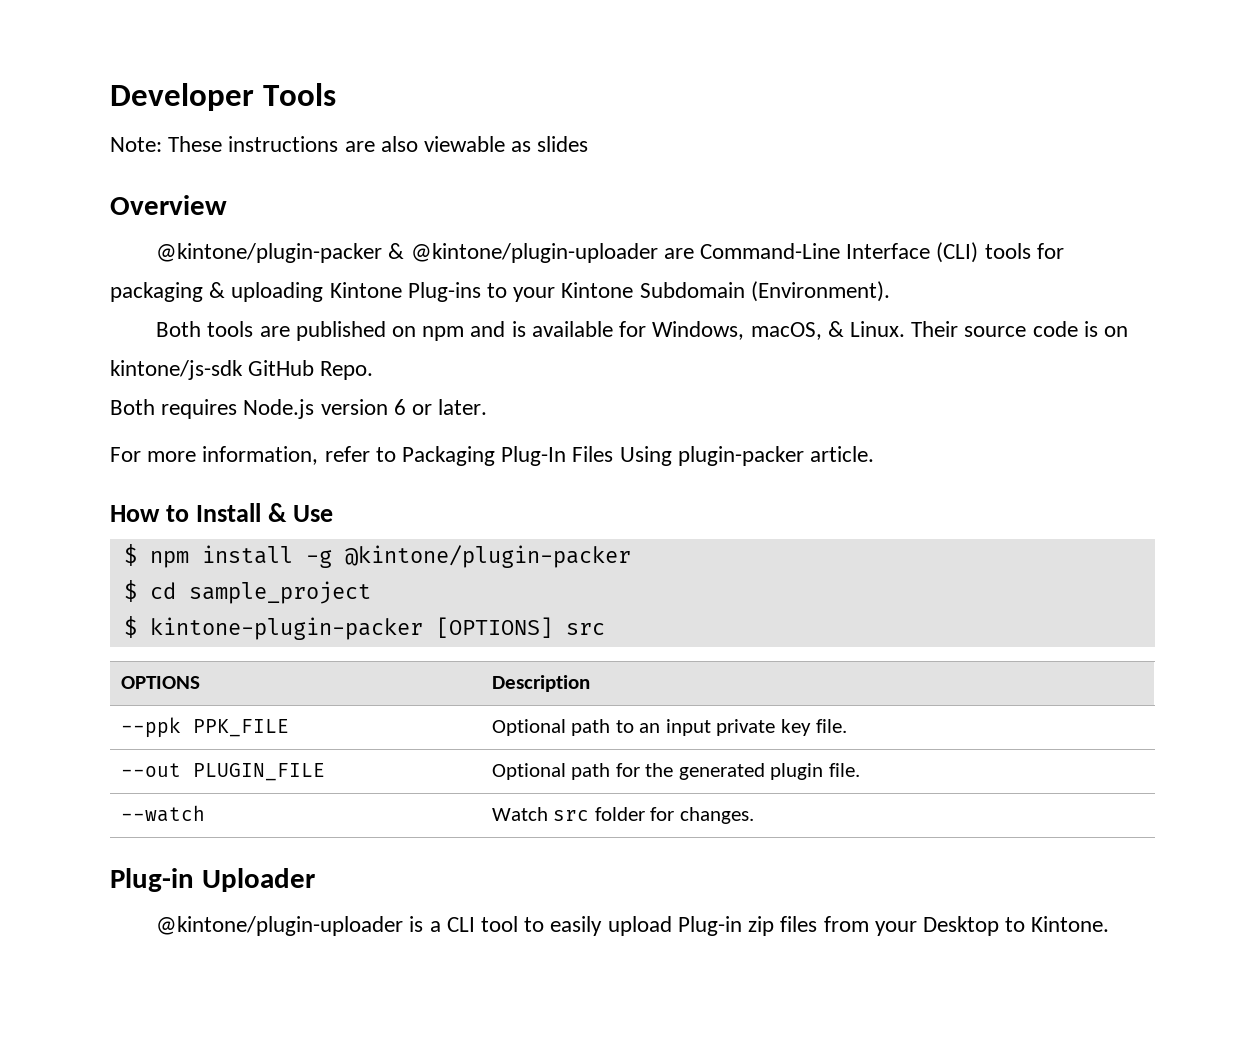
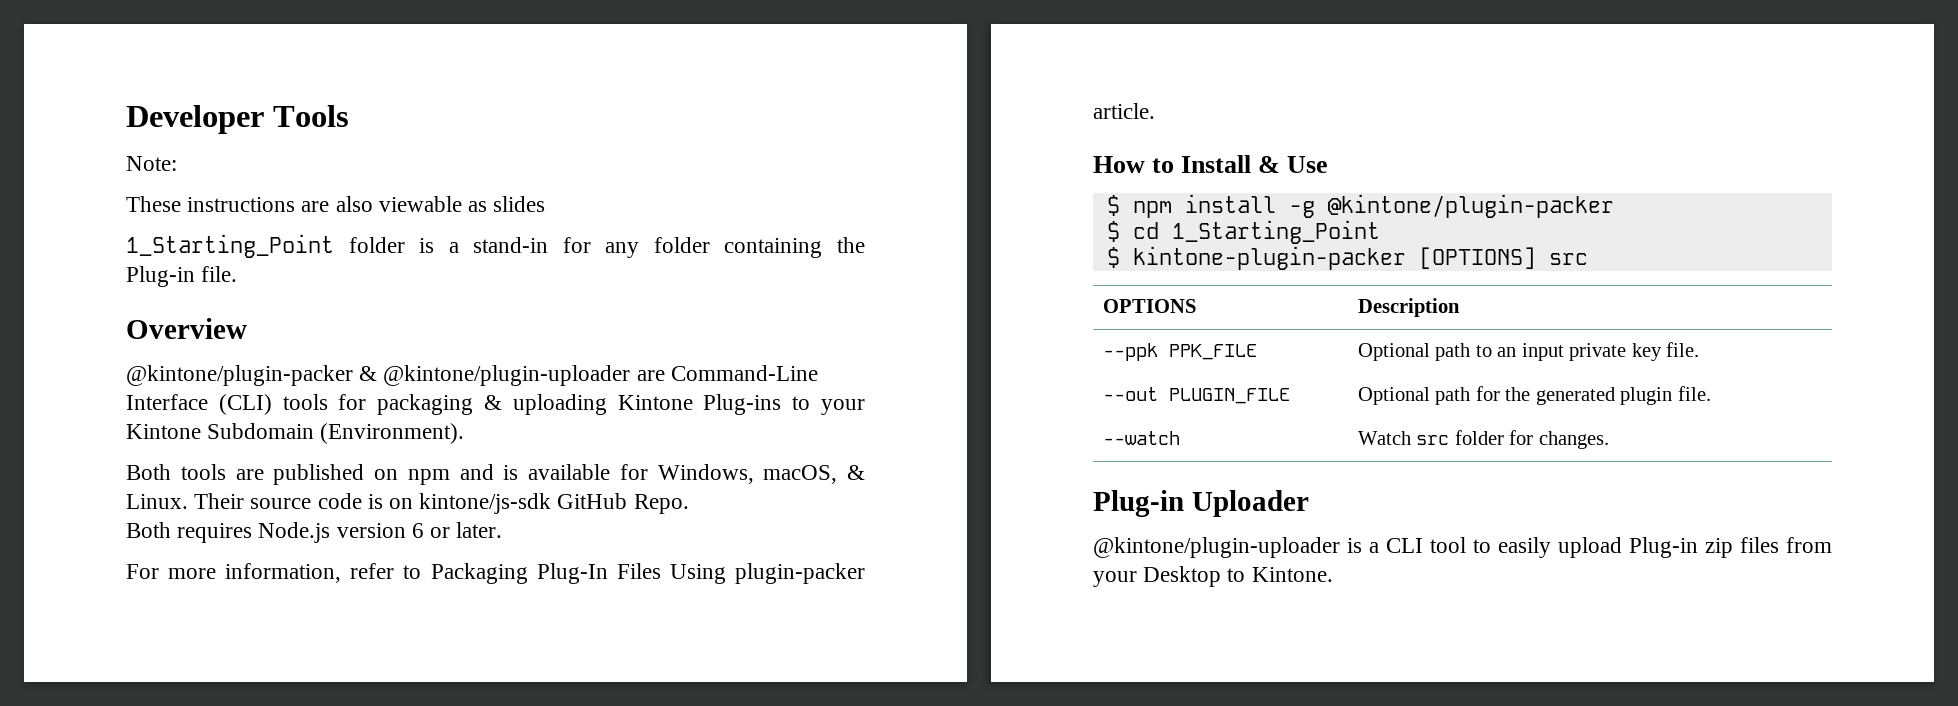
- Note: These instructions are also viewable as slides
+ Note:
+ These instructions are also viewable as slides
+ 1_Starting_Point folder is a stand-in for any folder containing the Plug-in file.
- $ cd sample_project
+ $ cd 1_Starting_Point

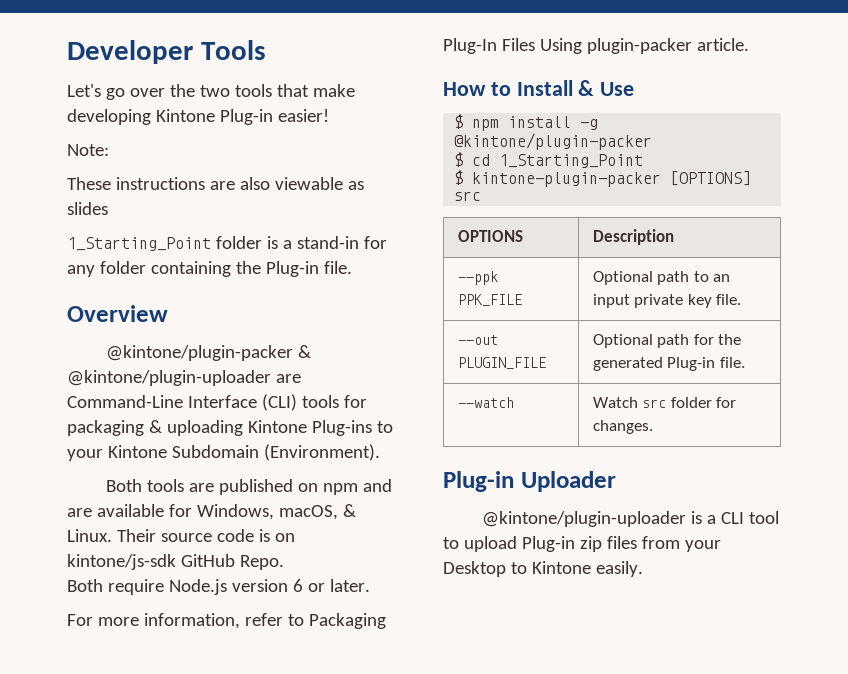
+ Let's go over the two tools that make developing Kintone Plug-in easier!
- Both tools are published on npm and is available for Windows, macOS, & Linux.
+ Both tools are published on npm and are available for Windows, macOS, & Linux.
- Both requires Node.js version 6 or later.
+ Both require Node.js version 6 or later.
- --out PLUGIN_FILE | Optional path for the generated plugin file.
+ --out PLUGIN_FILE | Optional path for the generated Plug-in file.
- @kintone/plugin-uploader is a CLI tool to easily upload Plug-in zip files from your Desktop to Kintone.
+ @kintone/plugin-uploader is a CLI tool to upload Plug-in zip files from your Desktop to Kintone easily.

